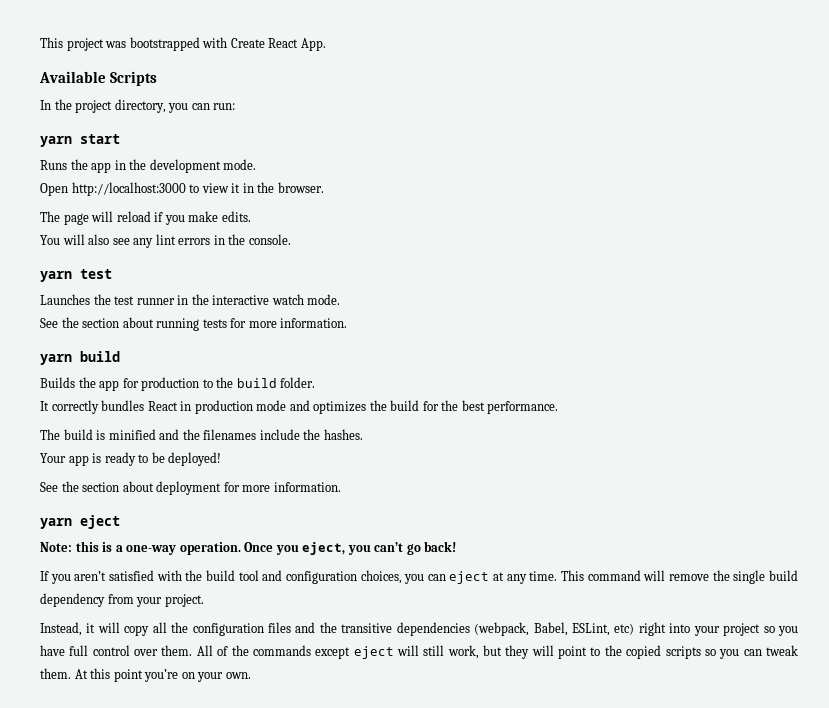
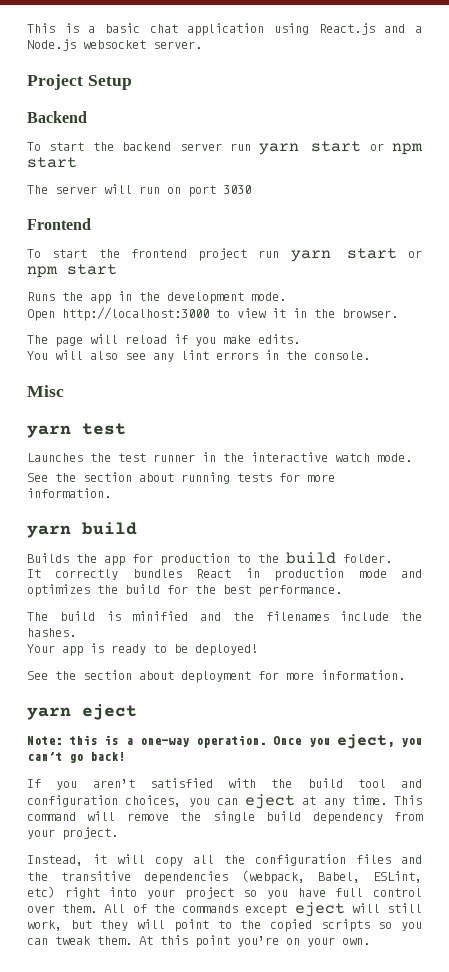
- This project was bootstrapped with Create React App.
- Available Scripts
- In the project directory, you can run:
- yarn start
+ This is a basic chat application using React.js and a Node.js websocket server.
+ Project Setup
+ Backend
+ To start the backend server run yarn start or npm start
+ The server will run on port 3030
+ Frontend
+ To start the frontend project run yarn start or npm start
+ Misc

